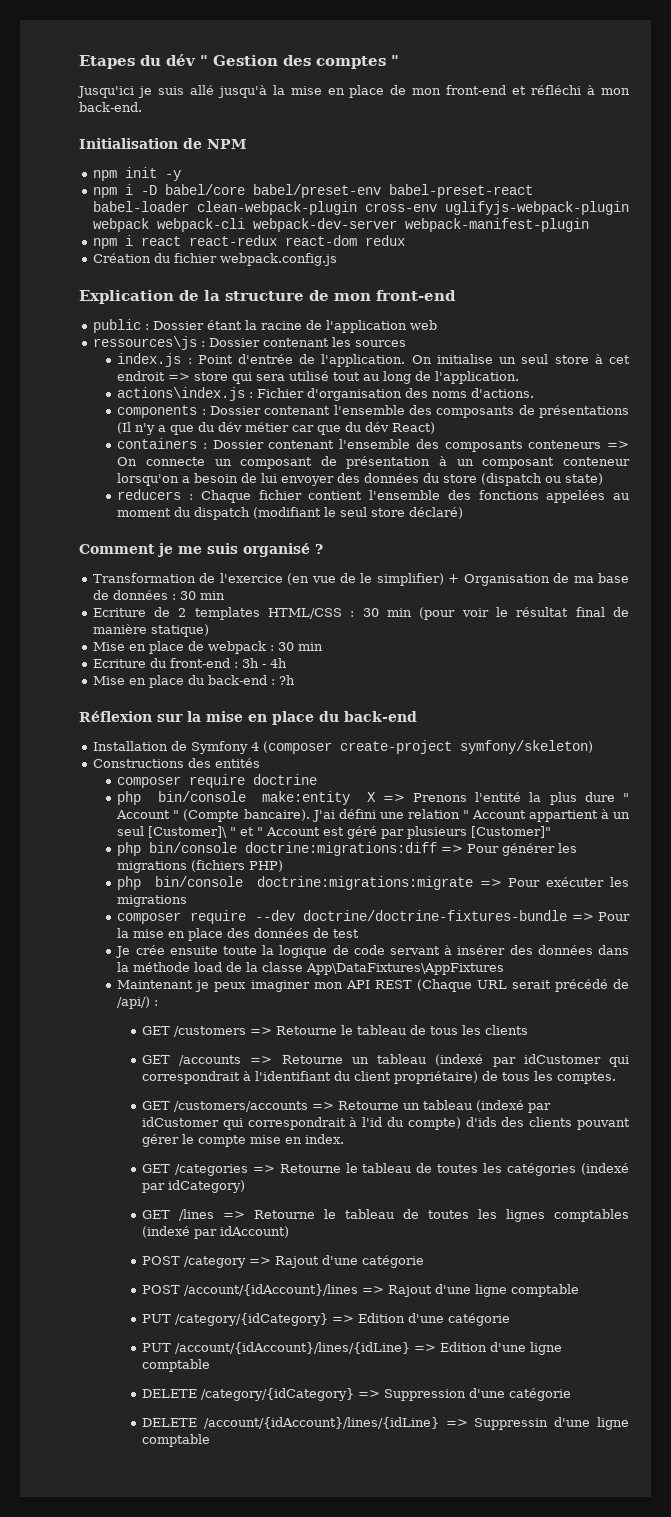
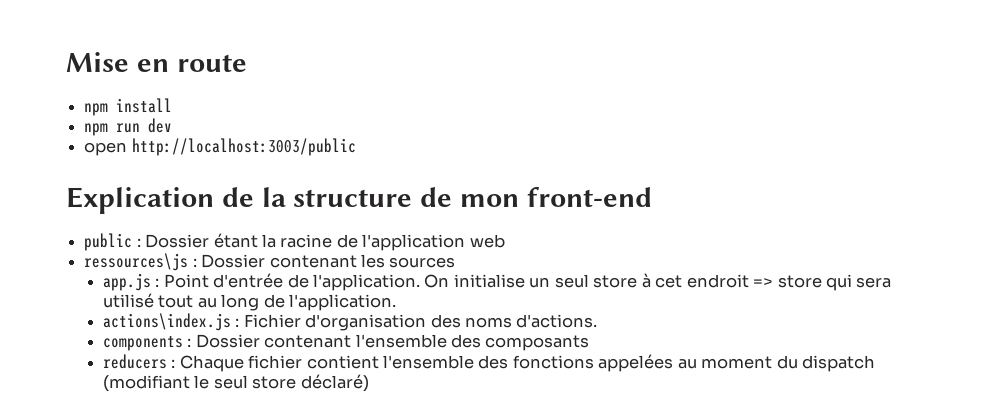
- Etapes du dév " Gestion des comptes "
- Jusqu'ici je suis allé jusqu'à la mise en place de mon front-end et réfléchi à mon back-end.
- Initialisation de NPM
- npm init -y
- npm i -D babel/core babel/preset-env babel-preset-react babel-loader clean-webpack-plugin cross-env uglifyjs-webpack-plugin webpack webpack-cli webpack-dev-server webpack-manifest-plugin
- npm i react react-redux react-dom redux
- Création du fichier webpack.config.js
+ Mise en route
+ npm install
+ npm run dev
+ open http://localhost:3003/public
- index.js : Point d'entrée de l'application.
+ app.js : Point d'entrée de l'application.
- components : Dossier contenant l'ensemble des composants de présentations (Il n'y a que du dév métier car que du dév React)
- containers : Dossier contenant l'ensemble des composants conteneurs => On connecte un composant de présentation à un composant conteneur lorsqu'on a besoin de lui envoyer des données du store (dispatch ou state)
+ components : Dossier contenant l'ensemble des composants
- Comment je me suis organisé ?
- Transformation de l'exercice (en vue de le simplifier) + Organisation de ma base de données : 30 min
- Ecriture de 2 templates HTML/CSS : 30 min (pour voir le résultat final de manière statique)
- Mise en place de webpack : 30 min
- Ecriture du front-end : 3h - 4h
- Mise en place du back-end : ?h
- Réflexion sur la mise en place du back-end
- Installation de Symfony 4 (composer create-project symfony/skeleton)
- Constructions des entités
- composer require doctrine
- php bin/console make:entity X => Prenons l'entité la plus dure " Account " (Compte bancaire). J'ai défini une relation " Account appartient à un seul [Customer]\ " et " Account est géré par plusieurs [Customer]"
- php bin/console doctrine:migrations:diff => Pour générer les migrations (fichiers PHP)
- php bin/console doctrine:migrations:migrate => Pour exécuter les migrations
- composer require --dev doctrine/doctrine-fixtures-bundle => Pour la mise en place des données de test
- Je crée ensuite toute la logique de code servant à insérer des données dans la méthode load de la classe App\DataFixtures\AppFixtures
- Maintenant je peux imaginer mon API REST (Chaque URL serait précédé de /api/) :
- GET /customers => Retourne le tableau de tous les clients
- GET /accounts => Retourne un tableau (indexé par idCustomer qui correspondrait à l'identifiant du client propriétaire) de tous les comptes.
- GET /customers/accounts => Retourne un tableau (indexé par idCustomer qui correspondrait à l'id du compte) d'ids des clients pouvant gérer le compte mise en index.
- GET /categories => Retourne le tableau de toutes les catégories (indexé par idCategory)
- GET /lines => Retourne le tableau de toutes les lignes comptables (indexé par idAccount)
- POST /category => Rajout d'une catégorie
- POST /account/{idAccount}/lines => Rajout d'une ligne comptable
- PUT /category/{idCategory} => Edition d'une catégorie
- PUT /account/{idAccount}/lines/{idLine} => Edition d'une ligne comptable
- DELETE /category/{idCategory} => Suppression d'une catégorie
- DELETE /account/{idAccount}/lines/{idLine} => Suppressin d'une ligne comptable

